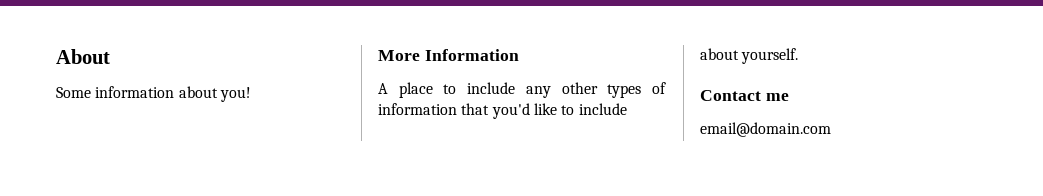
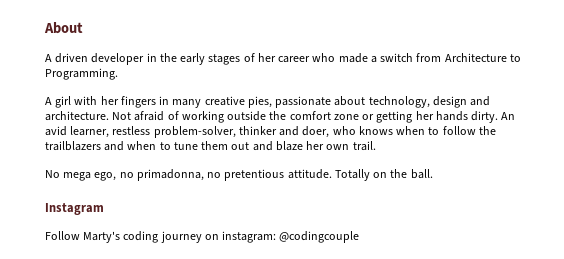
- Some information about you!
- More Information
- A place to include any other types of information that you'd like to include about yourself.
- Contact me
- email@domain.com
+ A driven developer in the early stages of her career who made a switch from Architecture to Programming.
+ A girl with her fingers in many creative pies, passionate about technology, design and architecture. Not afraid of working outside the comfort zone or getting her hands dirty. An avid learner, restless problem-solver, thinker and doer, who knows when to follow the trailblazers and when to tune them out and blaze her own trail.
+ No mega ego, no primadonna, no pretentious attitude. Totally on the ball.
+ Instagram
+ Follow Marty's coding journey on instagram: @codingcouple

